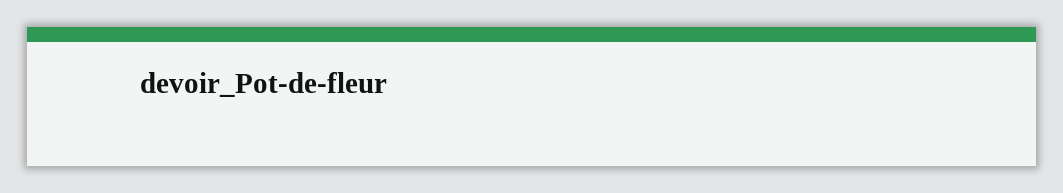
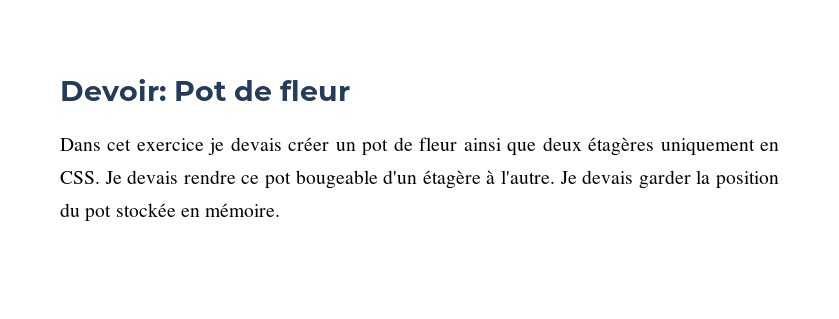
- devoir_Pot-de-fleur
+ Devoir: Pot de fleur
+ Dans cet exercice je devais créer un pot de fleur ainsi que deux étagères uniquement en CSS. Je devais rendre ce pot bougeable d'un étagère à l'autre. Je devais garder la position du pot stockée en mémoire.

